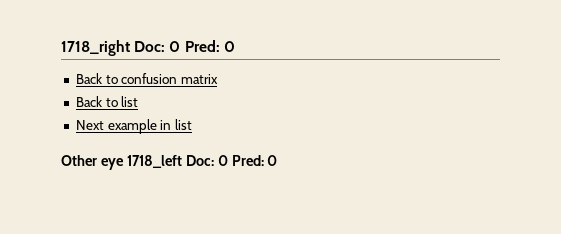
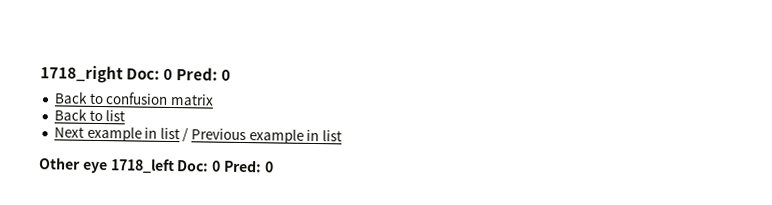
- Next example in list
+ Next example in list / Previous example in list

